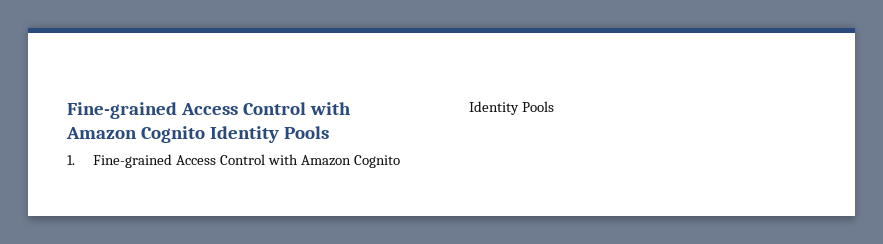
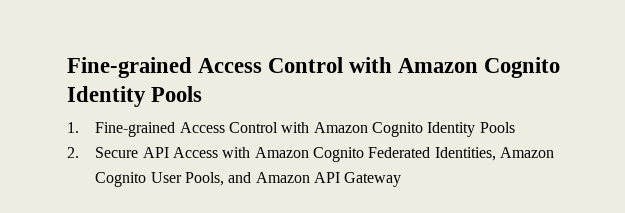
+ 2. Secure API Access with Amazon Cognito Federated Identities, Amazon Cognito User Pools, and Amazon API Gateway

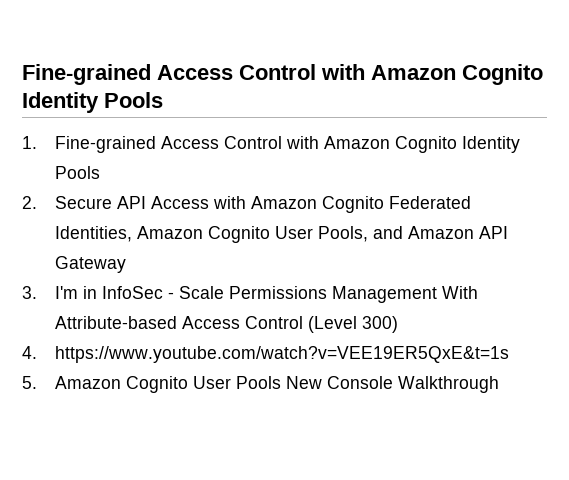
+ 3. I'm in InfoSec - Scale Permissions Management With Attribute-based Access Control (Level 300)
+ 4. https://www.youtube.com/watch?v=VEE19ER5QxE&t=1s
+ 5. Amazon Cognito User Pools New Console Walkthrough

